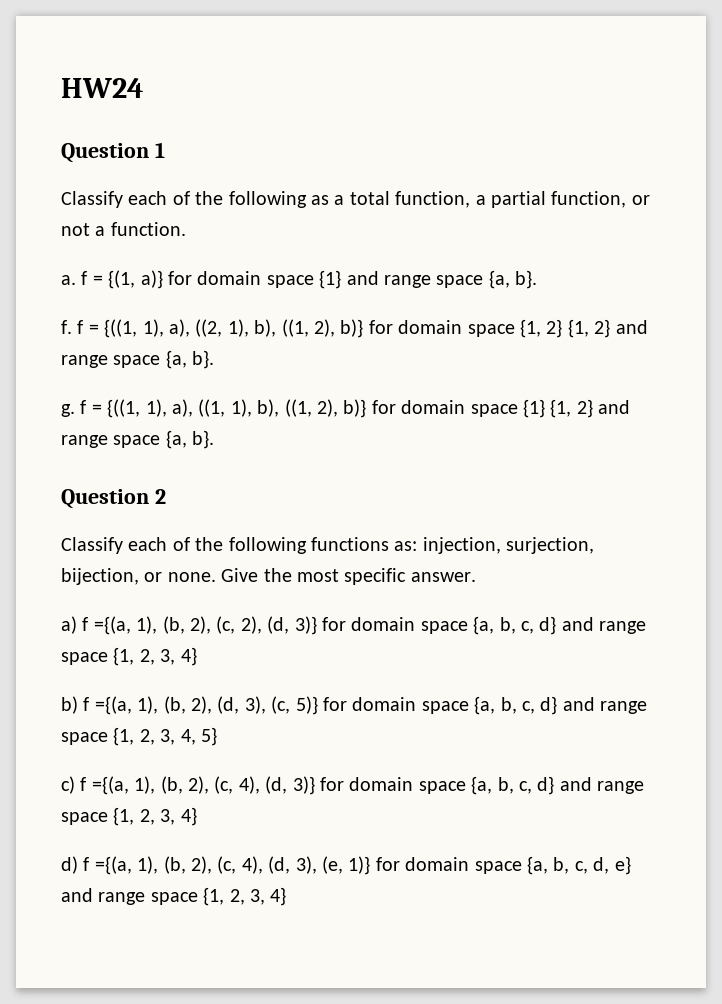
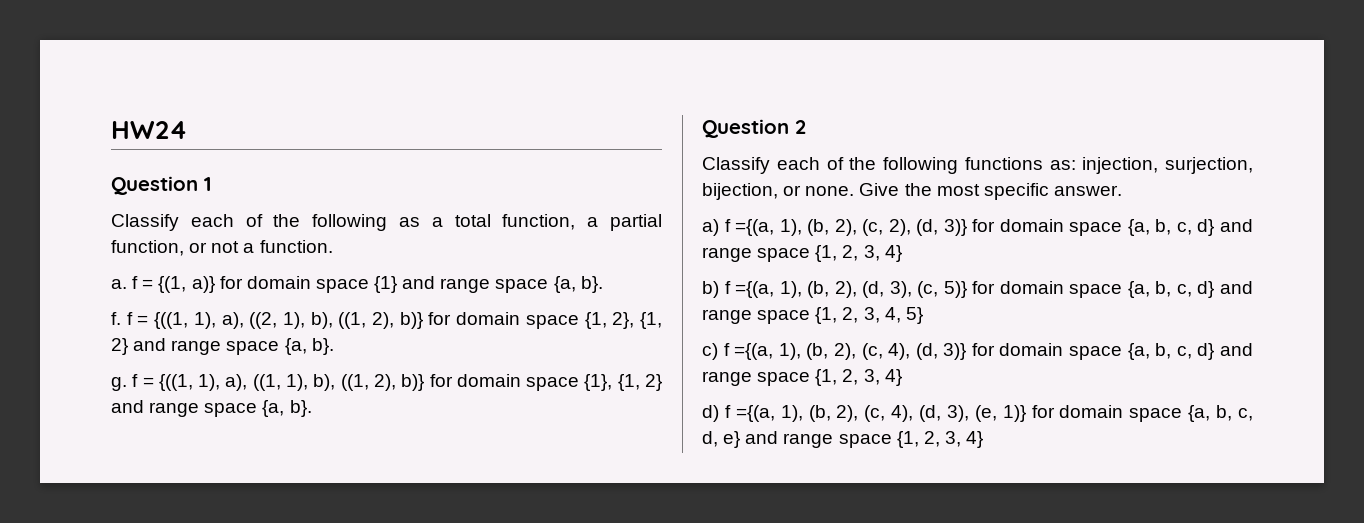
- f. f = {((1, 1), a), ((2, 1), b), ((1, 2), b)} for domain space {1, 2} {1, 2} and range space {a, b}.
+ f. f = {((1, 1), a), ((2, 1), b), ((1, 2), b)} for domain space {1, 2}, {1, 2} and range space {a, b}.
- g. f = {((1, 1), a), ((1, 1), b), ((1, 2), b)} for domain space {1} {1, 2} and range space {a, b}.
+ g. f = {((1, 1), a), ((1, 1), b), ((1, 2), b)} for domain space {1}, {1, 2} and range space {a, b}.

